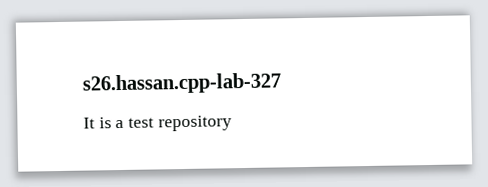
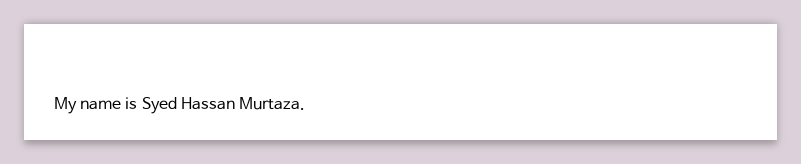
- s26.hassan.cpp-lab-327
- It is a test repository
+ My name is Syed Hassan Murtaza.

